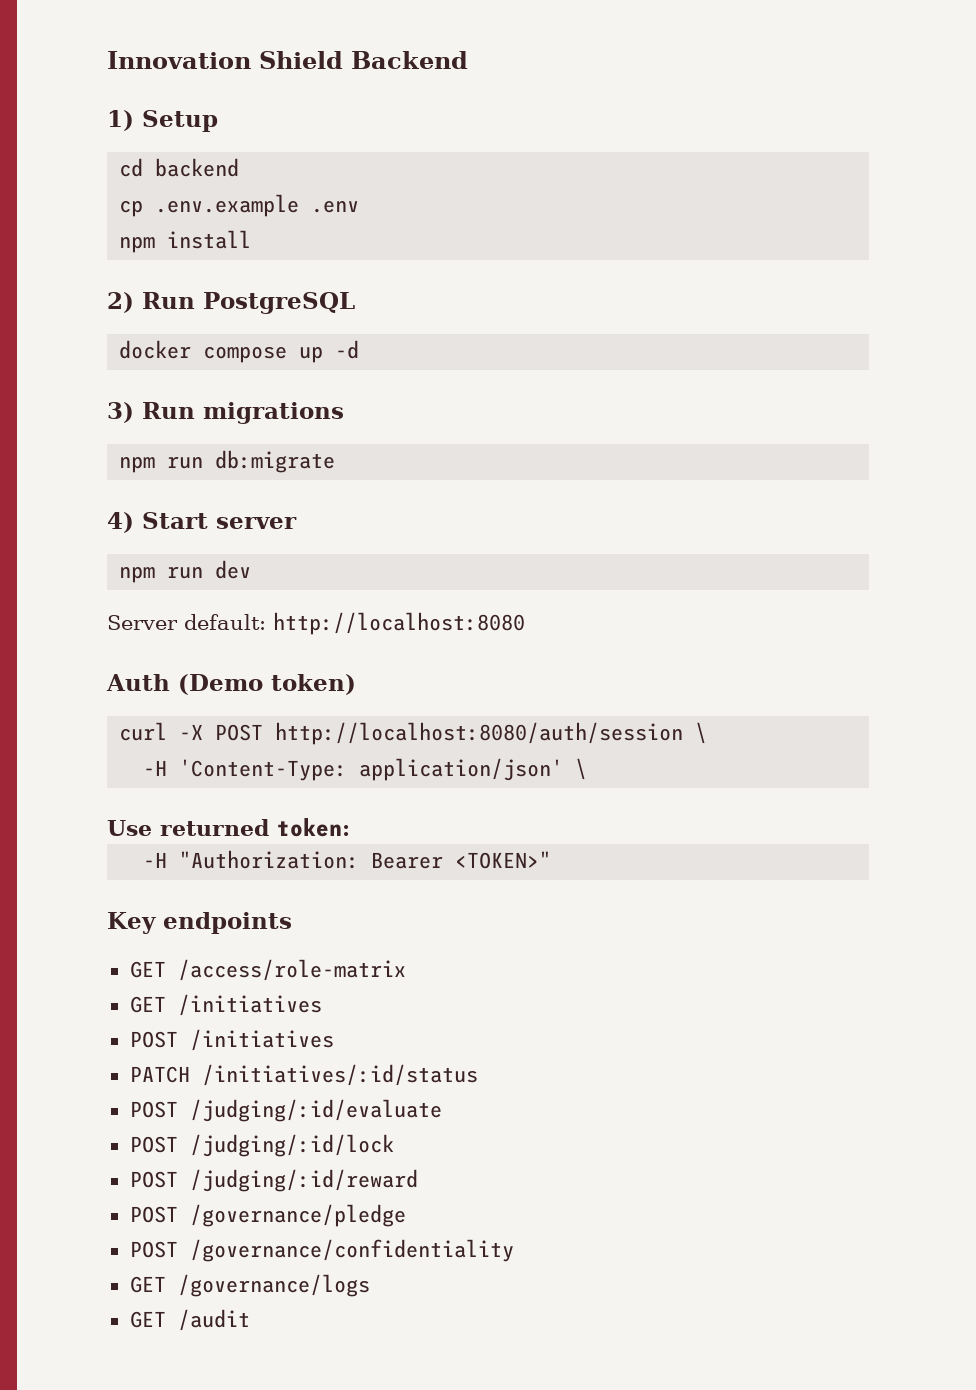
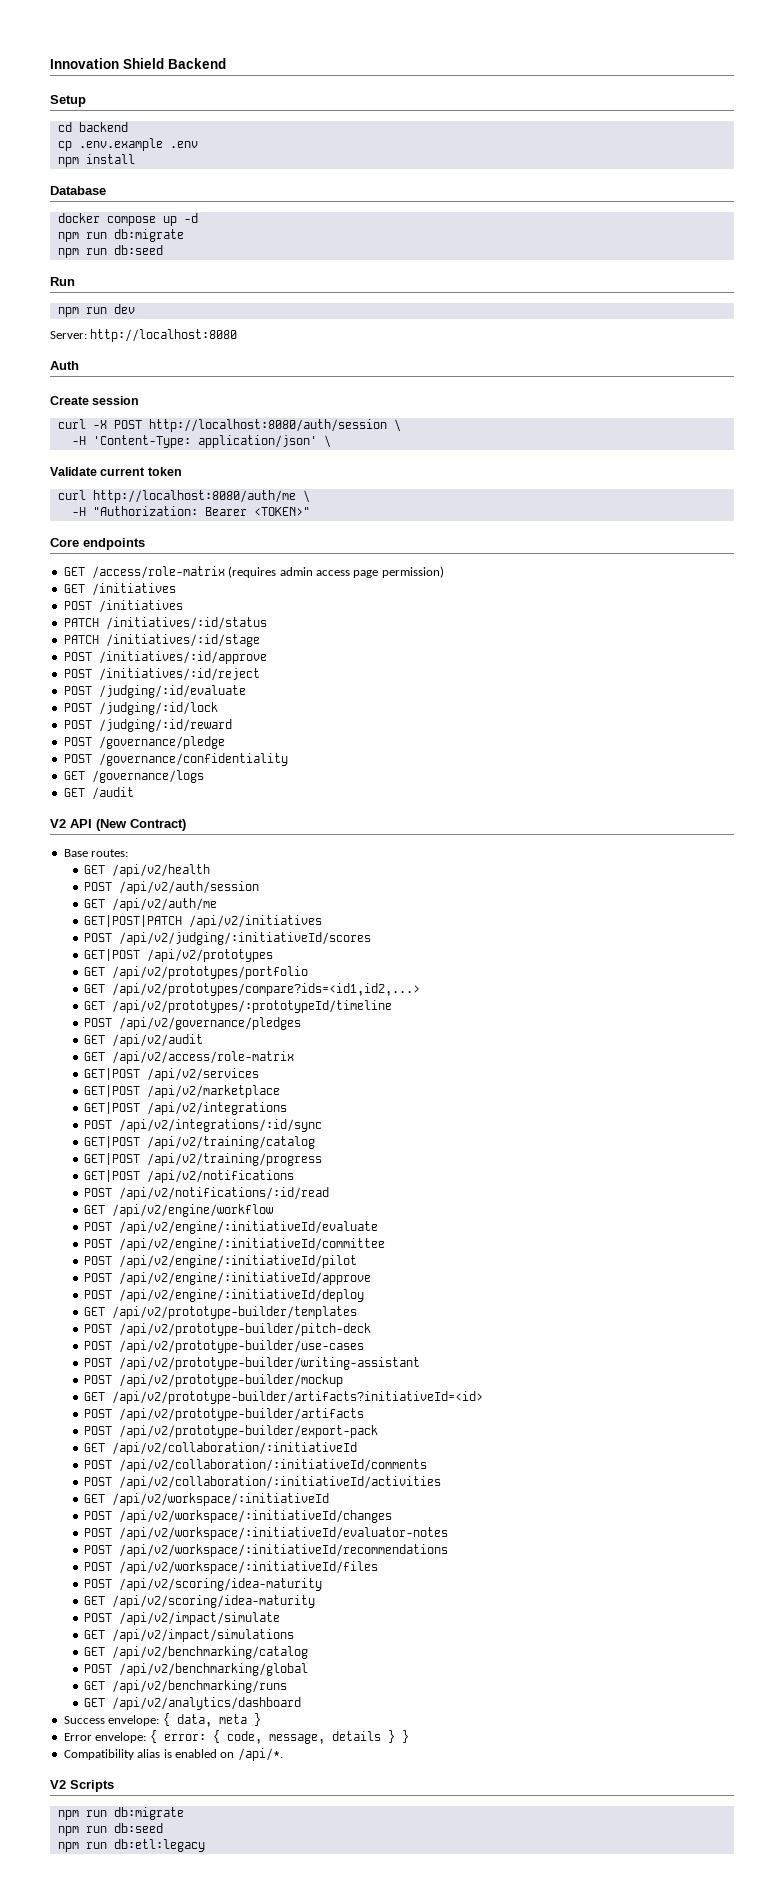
- 1) Setup
+ Setup
- 2) Run PostgreSQL
+ Database
  docker compose up -d
- 3) Run migrations
  npm run db:migrate
- 4) Start server
+ npm run db:seed
+ Run
- Server default: http://localhost:8080
+ Server: http://localhost:8080
- Auth (Demo token)
+ Auth
+ Create session
- Use returned token:
+ Validate current token
+ curl http://localhost:8080/auth/me \
- Key endpoints
+ Core endpoints
- GET /access/role-matrix
+ GET /access/role-matrix (requires admin access page permission)
+ PATCH /initiatives/:id/stage
+ POST /initiatives/:id/approve
+ POST /initiatives/:id/reject
+ V2 API (New Contract)
+ Base routes:
+ GET /api/v2/health
+ POST /api/v2/auth/session
+ GET /api/v2/auth/me
+ GET|POST|PATCH /api/v2/initiatives
+ POST /api/v2/judging/:initiativeId/scores
+ GET|POST /api/v2/prototypes
+ GET /api/v2/prototypes/portfolio
+ GET /api/v2/prototypes/compare?ids=<id1,id2,...>
+ GET /api/v2/prototypes/:prototypeId/timeline
+ POST /api/v2/governance/pledges
+ GET /api/v2/audit
+ GET /api/v2/access/role-matrix
+ GET|POST /api/v2/services
+ GET|POST /api/v2/marketplace
+ GET|POST /api/v2/integrations
+ POST /api/v2/integrations/:id/sync
+ GET|POST /api/v2/training/catalog
+ GET|POST /api/v2/training/progress
+ GET|POST /api/v2/notifications
+ POST /api/v2/notifications/:id/read
+ GET /api/v2/engine/workflow
+ POST /api/v2/engine/:initiativeId/evaluate
+ POST /api/v2/engine/:initiativeId/committee
+ POST /api/v2/engine/:initiativeId/pilot
+ POST /api/v2/engine/:initiativeId/approve
+ POST /api/v2/engine/:initiativeId/deploy
+ GET /api/v2/prototype-builder/templates
+ POST /api/v2/prototype-builder/pitch-deck
+ POST /api/v2/prototype-builder/use-cases
+ POST /api/v2/prototype-builder/writing-assistant
+ POST /api/v2/prototype-builder/mockup
+ GET /api/v2/prototype-builder/artifacts?initiativeId=<id>
+ POST /api/v2/prototype-builder/artifacts
+ POST /api/v2/prototype-builder/export-pack
+ GET /api/v2/collaboration/:initiativeId
+ POST /api/v2/collaboration/:initiativeId/comments
+ POST /api/v2/collaboration/:initiativeId/activities
+ GET /api/v2/workspace/:initiativeId
+ POST /api/v2/workspace/:initiativeId/changes
+ POST /api/v2/workspace/:initiativeId/evaluator-notes
+ POST /api/v2/workspace/:initiativeId/recommendations
+ POST /api/v2/workspace/:initiativeId/files
+ POST /api/v2/scoring/idea-maturity
+ GET /api/v2/scoring/idea-maturity
+ POST /api/v2/impact/simulate
+ GET /api/v2/impact/simulations
+ GET /api/v2/benchmarking/catalog
+ POST /api/v2/benchmarking/global
+ GET /api/v2/benchmarking/runs
+ GET /api/v2/analytics/dashboard
+ Success envelope: { data, meta }
+ Error envelope: { error: { code, message, details } }
+ Compatibility alias is enabled on /api/*.
+ V2 Scripts
+ npm run db:migrate
+ npm run db:seed
+ npm run db:etl:legacy

